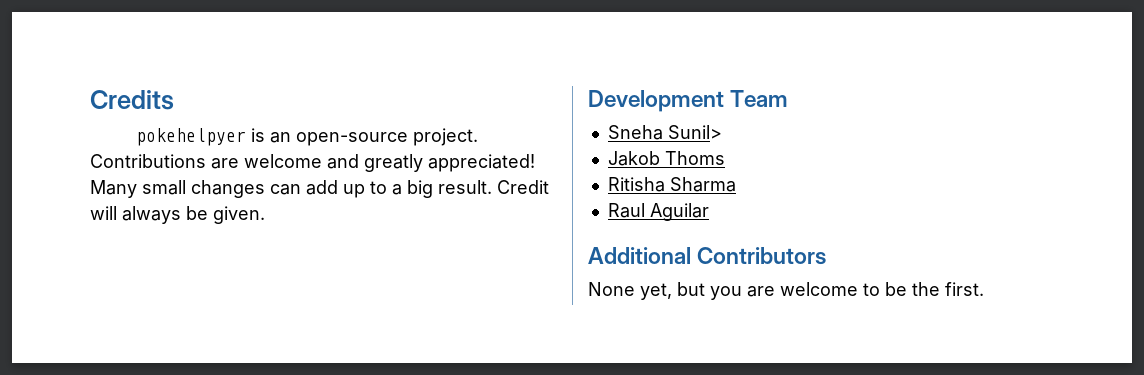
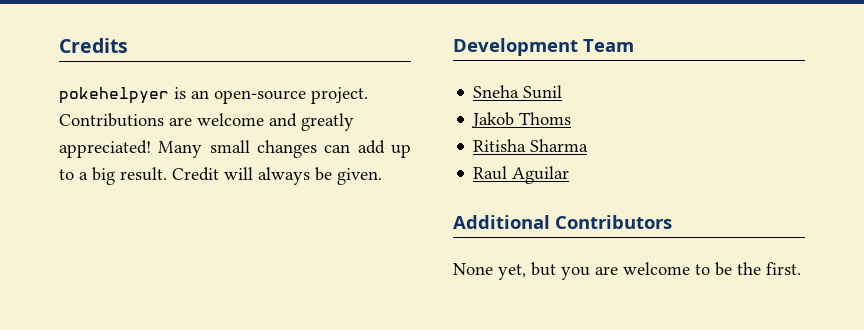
- Sneha Sunil>
+ Sneha Sunil

